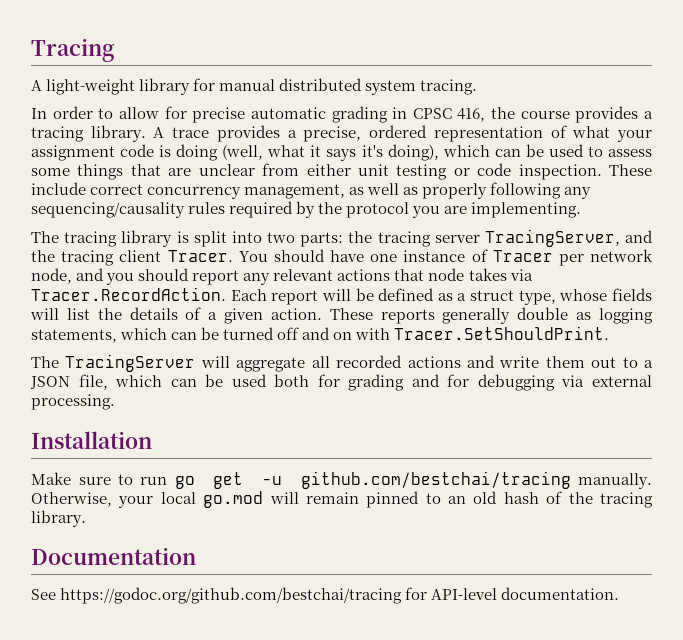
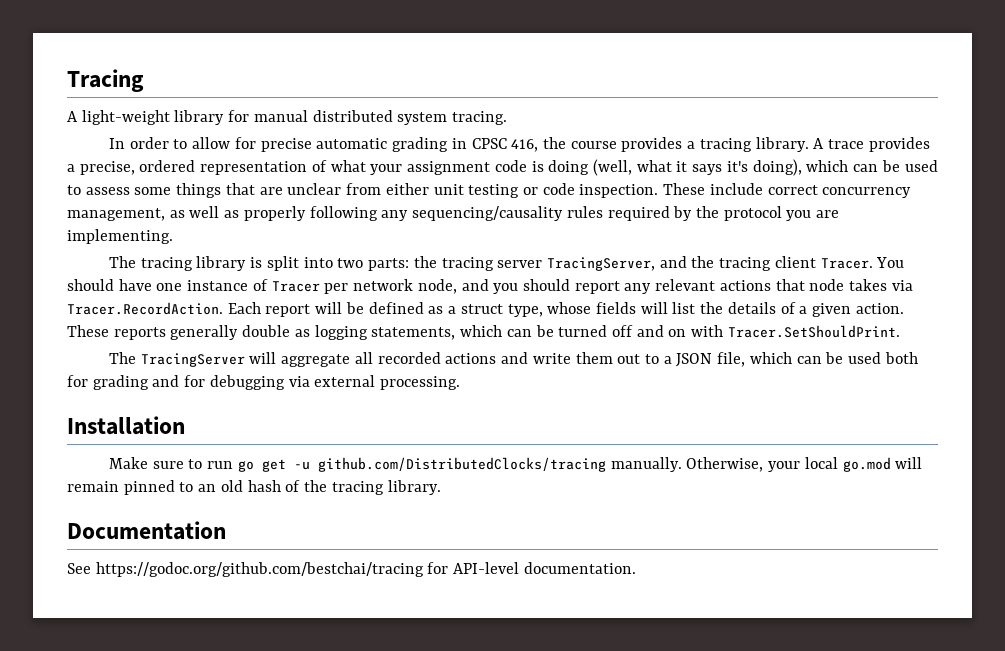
- Make sure to run go get -u github.com/bestchai/tracing manually.
+ Make sure to run go get -u github.com/DistributedClocks/tracing manually.

